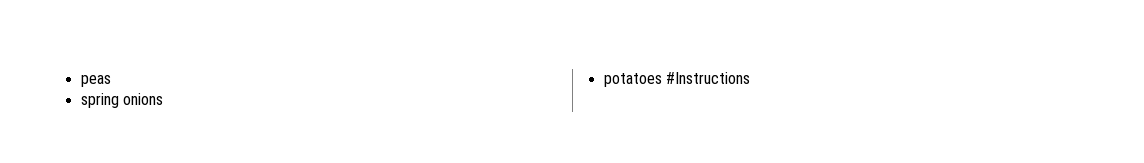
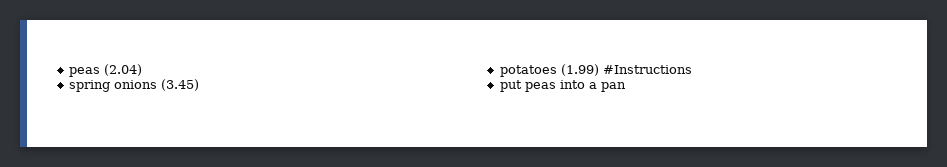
- peas
+ peas (2.04)
- spring onions
+ spring onions (3.45)
- potatoes #Instructions
+ potatoes (1.99) #Instructions
+ put peas into a pan

